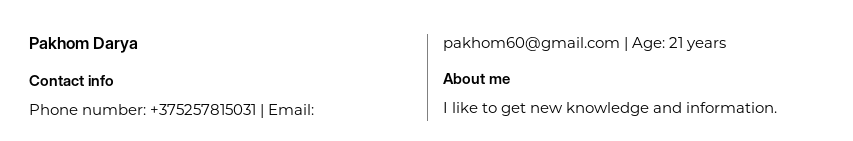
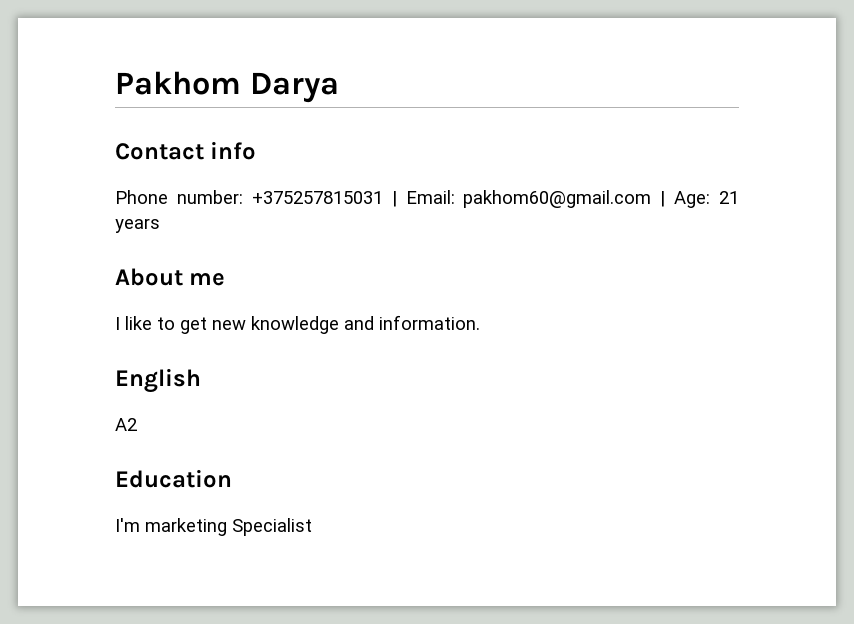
+ English
+ A2
+ Education
+ I'm marketing Specialist

